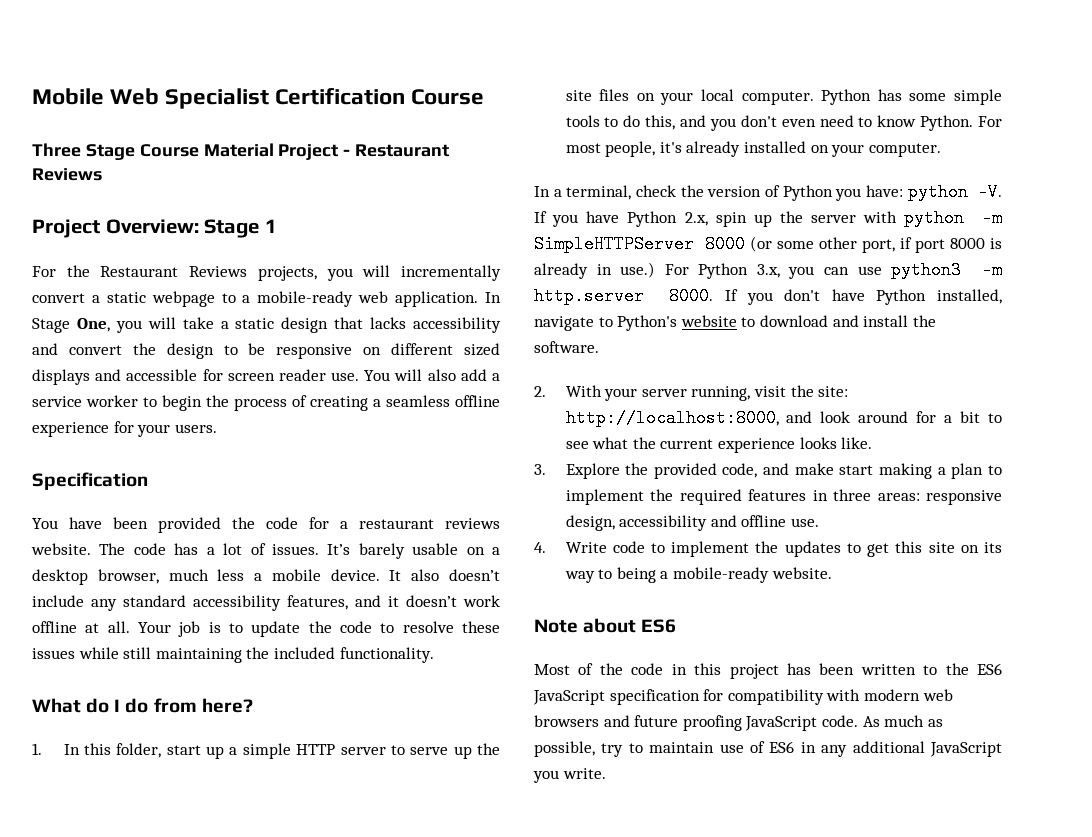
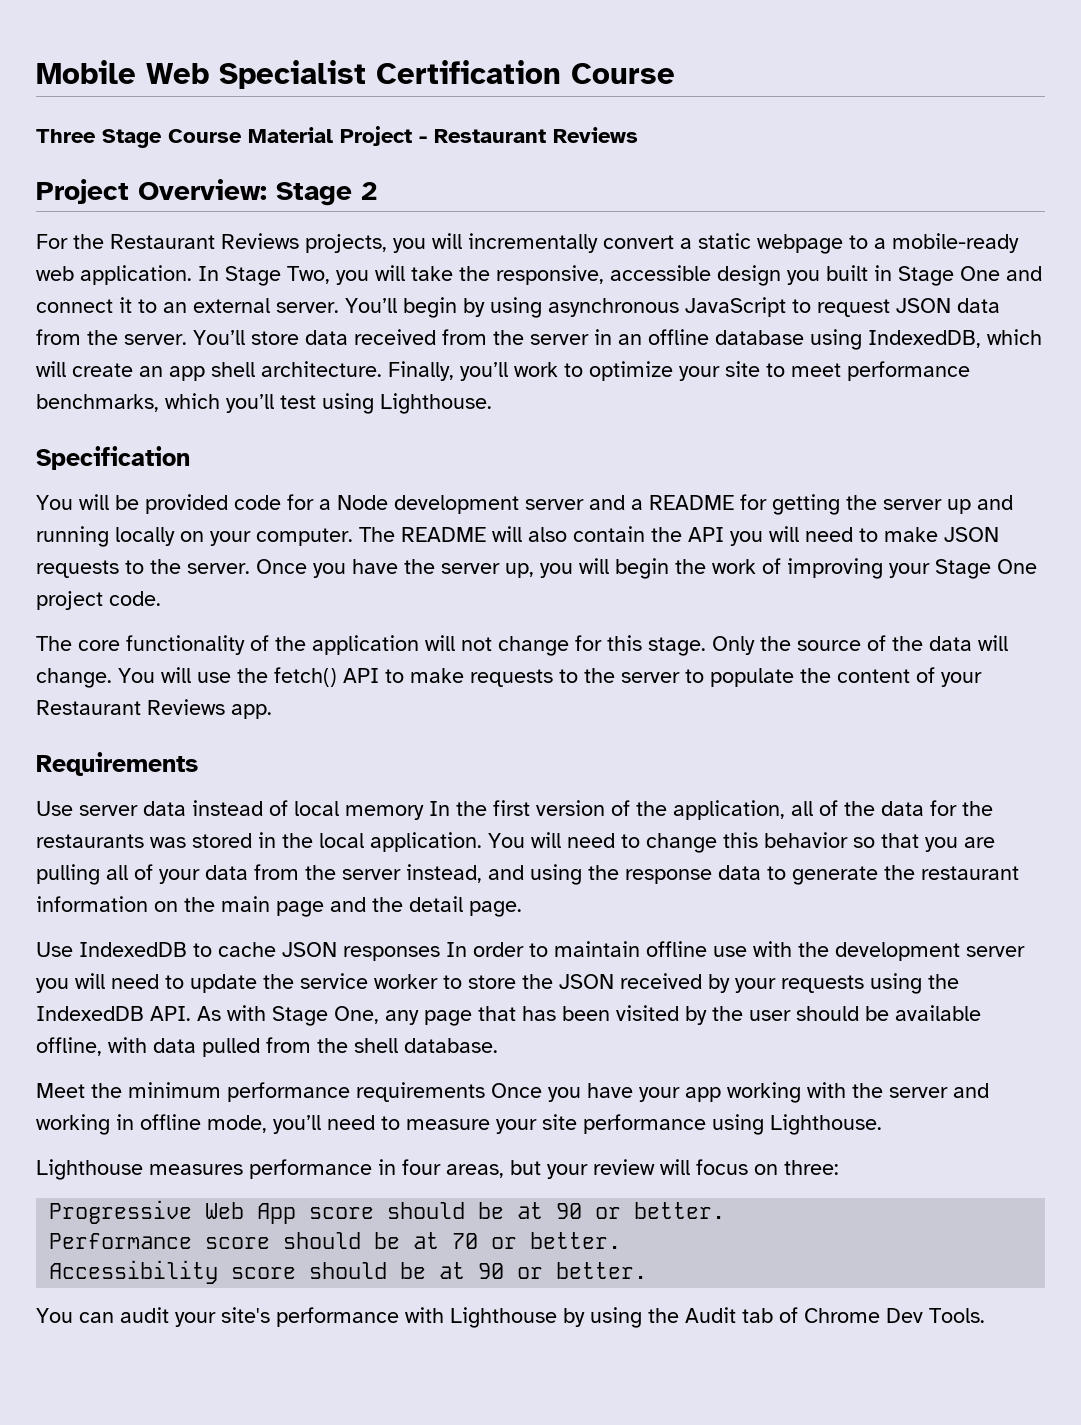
- Project Overview: Stage 1
+ Project Overview: Stage 2
- In Stage One, you will take a static design that lacks accessibility and convert the design to be responsive on different sized displays and accessible for screen reader use. You will also add a service worker to begin the process of creating a seamless offline experience for your users.
+ In Stage Two, you will take the responsive, accessible design you built in Stage One and connect it to an external server. You’ll begin by using asynchronous JavaScript to request JSON data from the server. You’ll store data received from the server in an offline database using IndexedDB, which will create an app shell architecture. Finally, you’ll work to optimize your site to meet performance benchmarks, which you’ll test using Lighthouse.
  Specification
- You have been provided the code for a restaurant reviews website. The code has a lot of issues. It’s barely usable on a desktop browser, much less a mobile device. It also doesn’t include any standard accessibility features, and it doesn’t work offline at all. Your job is to update the code to resolve these issues while still maintaining the included functionality.
- What do I do from here?
- 1. In this folder, start up a simple HTTP server to serve up the site files on your local computer. Python has some simple tools to do this, and you don't even need to know Python. For most people, it's already installed on your computer.
- In a terminal, check the version of Python you have: python -V. If you have Python 2.x, spin up the server with python -m SimpleHTTPServer 8000 (or some other port, if port 8000 is already in use.) For Python 3.x, you can use python3 -m http.server 8000. If you don't have Python installed, navigate to Python's website to download and install the software.
- 2. With your server running, visit the site: http://localhost:8000, and look around for a bit to see what the current experience looks like.
- 3. Explore the provided code, and make start making a plan to implement the required features in three areas: responsive design, accessibility and offline use.
- 4. Write code to implement the updates to get this site on its way to being a mobile-ready website.
- Note about ES6
- Most of the code in this project has been written to the ES6 JavaScript specification for compatibility with modern web browsers and future proofing JavaScript code. As much as possible, try to maintain use of ES6 in any additional JavaScript you write.
+ You will be provided code for a Node development server and a README for getting the server up and running locally on your computer. The README will also contain the API you will need to make JSON requests to the server. Once you have the server up, you will begin the work of improving your Stage One project code.
+ The core functionality of the application will not change for this stage. Only the source of the data will change. You will use the fetch() API to make requests to the server to populate the content of your Restaurant Reviews app.
+ Requirements
+ Use server data instead of local memory In the first version of the application, all of the data for the restaurants was stored in the local application. You will need to change this behavior so that you are pulling all of your data from the server instead, and using the response data to generate the restaurant information on the main page and the detail page.
+ Use IndexedDB to cache JSON responses In order to maintain offline use with the development server you will need to update the service worker to store the JSON received by your requests using the IndexedDB API. As with Stage One, any page that has been visited by the user should be available offline, with data pulled from the shell database.
+ Meet the minimum performance requirements Once you have your app working with the server and working in offline mode, you’ll need to measure your site performance using Lighthouse.
+ Lighthouse measures performance in four areas, but your review will focus on three:
+ Progressive Web App score should be at 90 or better.
+ Performance score should be at 70 or better.
+ Accessibility score should be at 90 or better.
+ You can audit your site's performance with Lighthouse by using the Audit tab of Chrome Dev Tools.

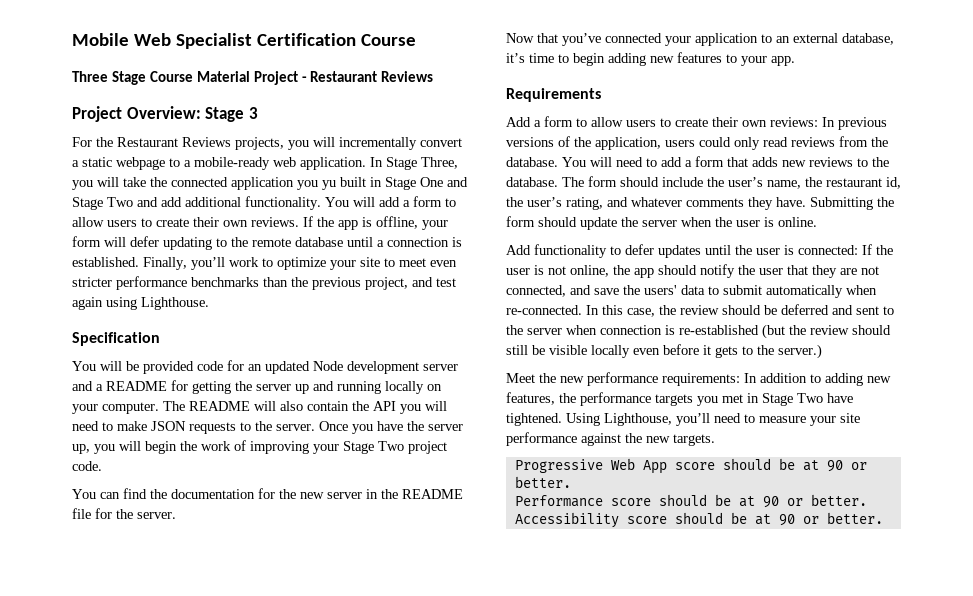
- Project Overview: Stage 2
+ Project Overview: Stage 3
- In Stage Two, you will take the responsive, accessible design you built in Stage One and connect it to an external server. You’ll begin by using asynchronous JavaScript to request JSON data from the server. You’ll store data received from the server in an offline database using IndexedDB, which will create an app shell architecture.
+ In Stage Three, you will take the connected application you yu built in Stage One and Stage Two and add additional functionality. You will add a form to allow users to create their own reviews. If the app is offline, your form will defer updating to the remote database until a connection is established.
- Finally, you’ll work to optimize your site to meet performance benchmarks, which you’ll test using Lighthouse.
+ Finally, you’ll work to optimize your site to meet even stricter performance benchmarks than the previous project, and test again using Lighthouse.
- You will be provided code for a Node development server and a README for getting the server up and running locally on your computer.
+ You will be provided code for an updated Node development server and a README for getting the server up and running locally on your computer.
- Once you have the server up, you will begin the work of improving your Stage One project code.
+ Once you have the server up, you will begin the work of improving your Stage Two project code.
- The core functionality of the application will not change for this stage. Only the source of the data will change. You will use the fetch() API to make requests to the server to populate the content of your Restaurant Reviews app.
+ You can find the documentation for the new server in the README file for the server.
+ Now that you’ve connected your application to an external database, it’s time to begin adding new features to your app.
  Requirements
- Use server data instead of local memory In the first version of the application, all of the data for the restaurants was stored in the local application. You will need to change this behavior so that you are pulling all of your data from the server instead, and using the response data to generate the restaurant information on the main page and the detail page.
- Use IndexedDB to cache JSON responses In order to maintain offline use with the development server you will need to update the service worker to store the JSON received by your requests using the IndexedDB API. As with Stage One, any page that has been visited by the user should be available offline, with data pulled from the shell database.
- Meet the minimum performance requirements Once you have your app working with the server and working in offline mode, you’ll need to measure your site performance using Lighthouse.
- Lighthouse measures performance in four areas, but your review will focus on three:
+ Add a form to allow users to create their own reviews: In previous versions of the application, users could only read reviews from the database. You will need to add a form that adds new reviews to the database. The form should include the user’s name, the restaurant id, the user’s rating, and whatever comments they have. Submitting the form should update the server when the user is online.
+ Add functionality to defer updates until the user is connected: If the user is not online, the app should notify the user that they are not connected, and save the users' data to submit automatically when re-connected. In this case, the review should be deferred and sent to the server when connection is re-established (but the review should still be visible locally even before it gets to the server.)
+ Meet the new performance requirements: In addition to adding new features, the performance targets you met in Stage Two have tightened. Using Lighthouse, you’ll need to measure your site performance against the new targets.
- Performance score should be at 70 or better.
+ Performance score should be at 90 or better.
- You can audit your site's performance with Lighthouse by using the Audit tab of Chrome Dev Tools.

